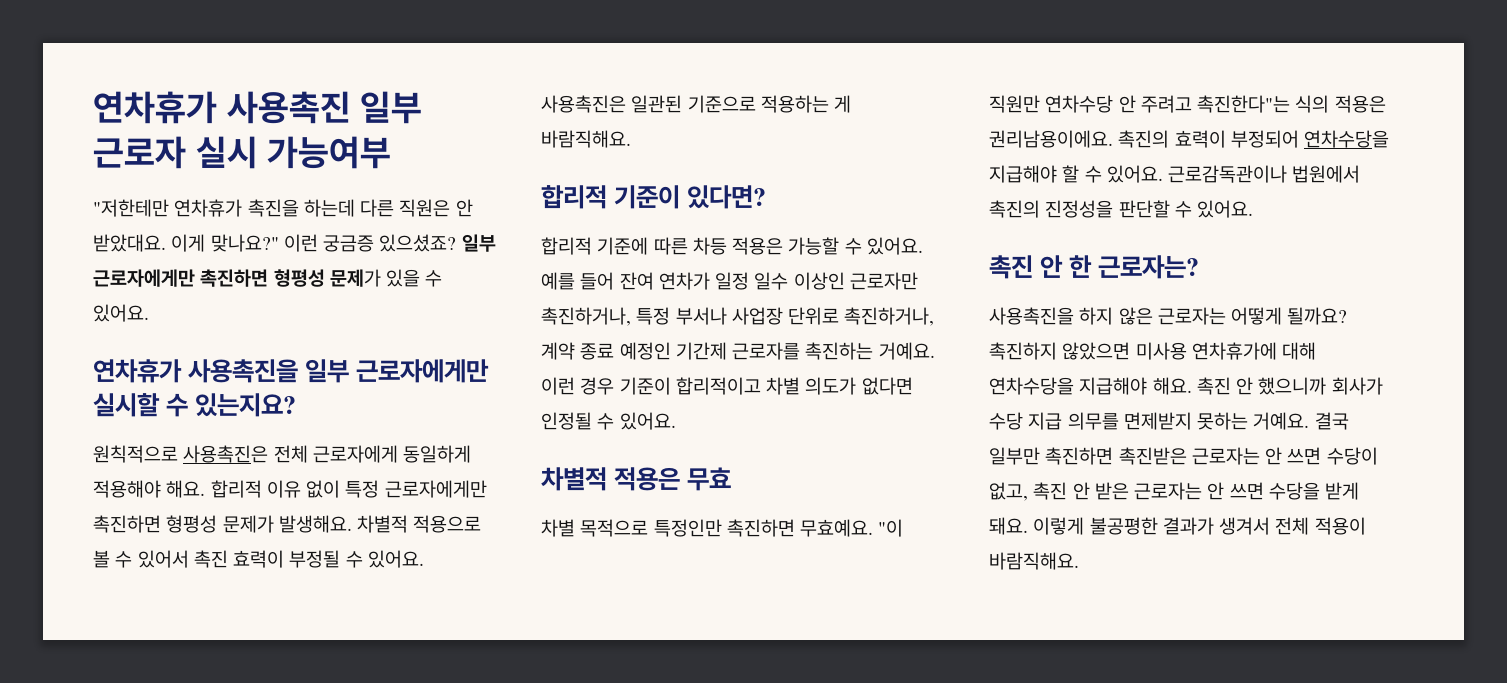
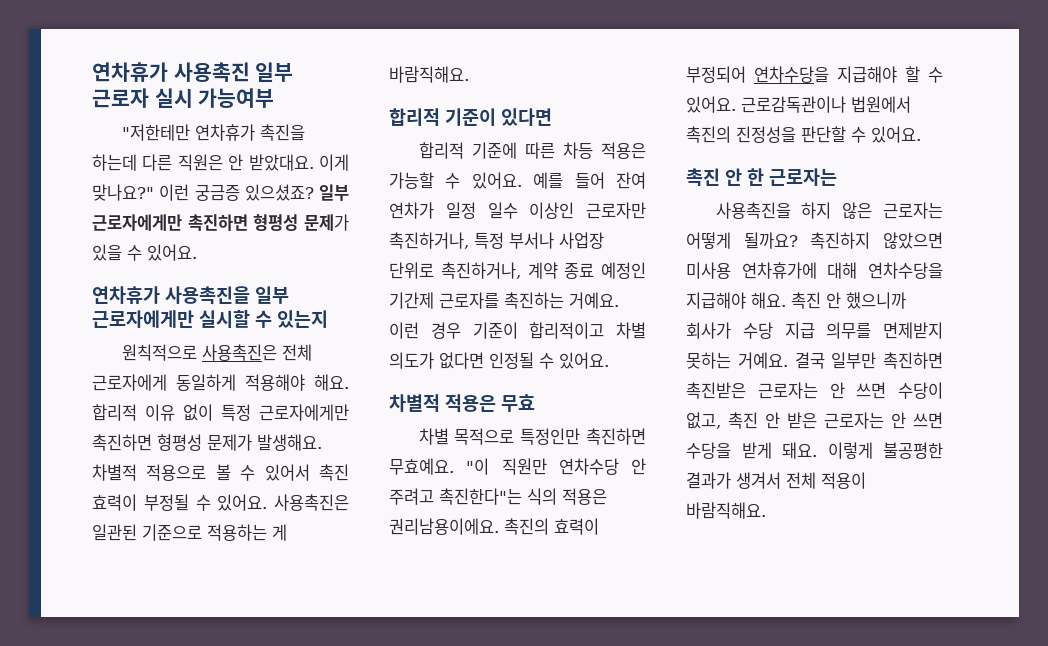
- 연차휴가 사용촉진을 일부 근로자에게만 실시할 수 있는지요?
+ 연차휴가 사용촉진을 일부 근로자에게만 실시할 수 있는지
- 합리적 기준이 있다면?
+ 합리적 기준이 있다면
- 촉진 안 한 근로자는?
+ 촉진 안 한 근로자는

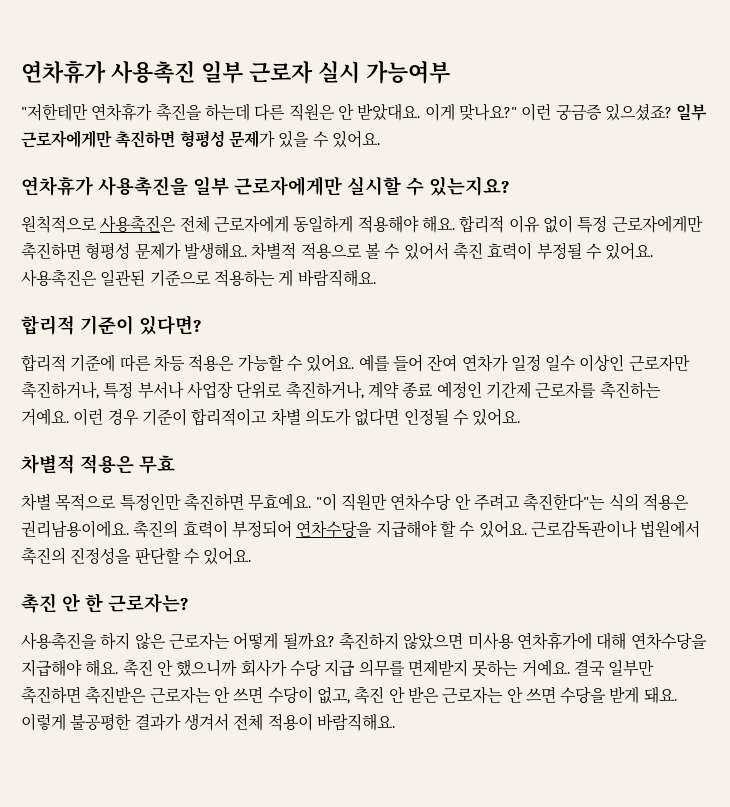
- 연차휴가 사용촉진을 일부 근로자에게만 실시할 수 있는지
+ 연차휴가 사용촉진을 일부 근로자에게만 실시할 수 있는지요?
- 합리적 기준이 있다면
+ 합리적 기준이 있다면?
- 촉진 안 한 근로자는
+ 촉진 안 한 근로자는?

